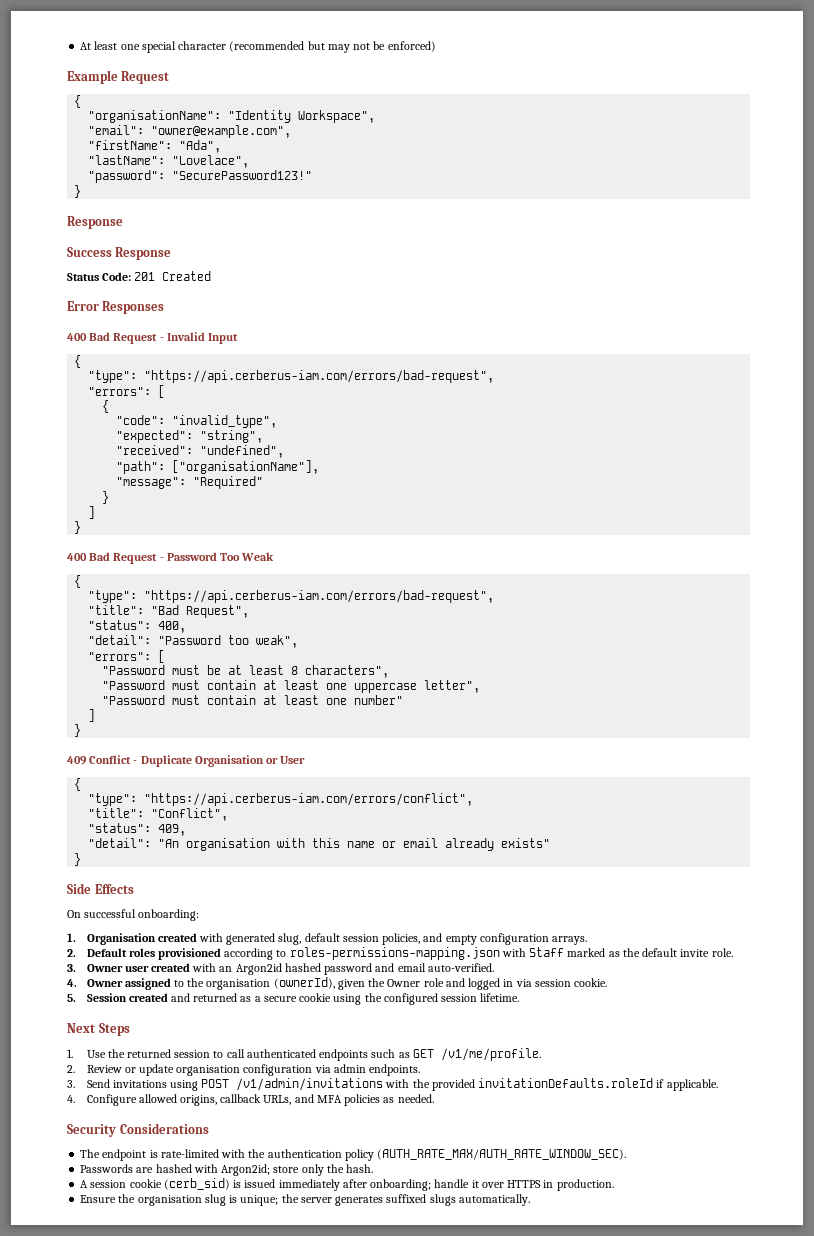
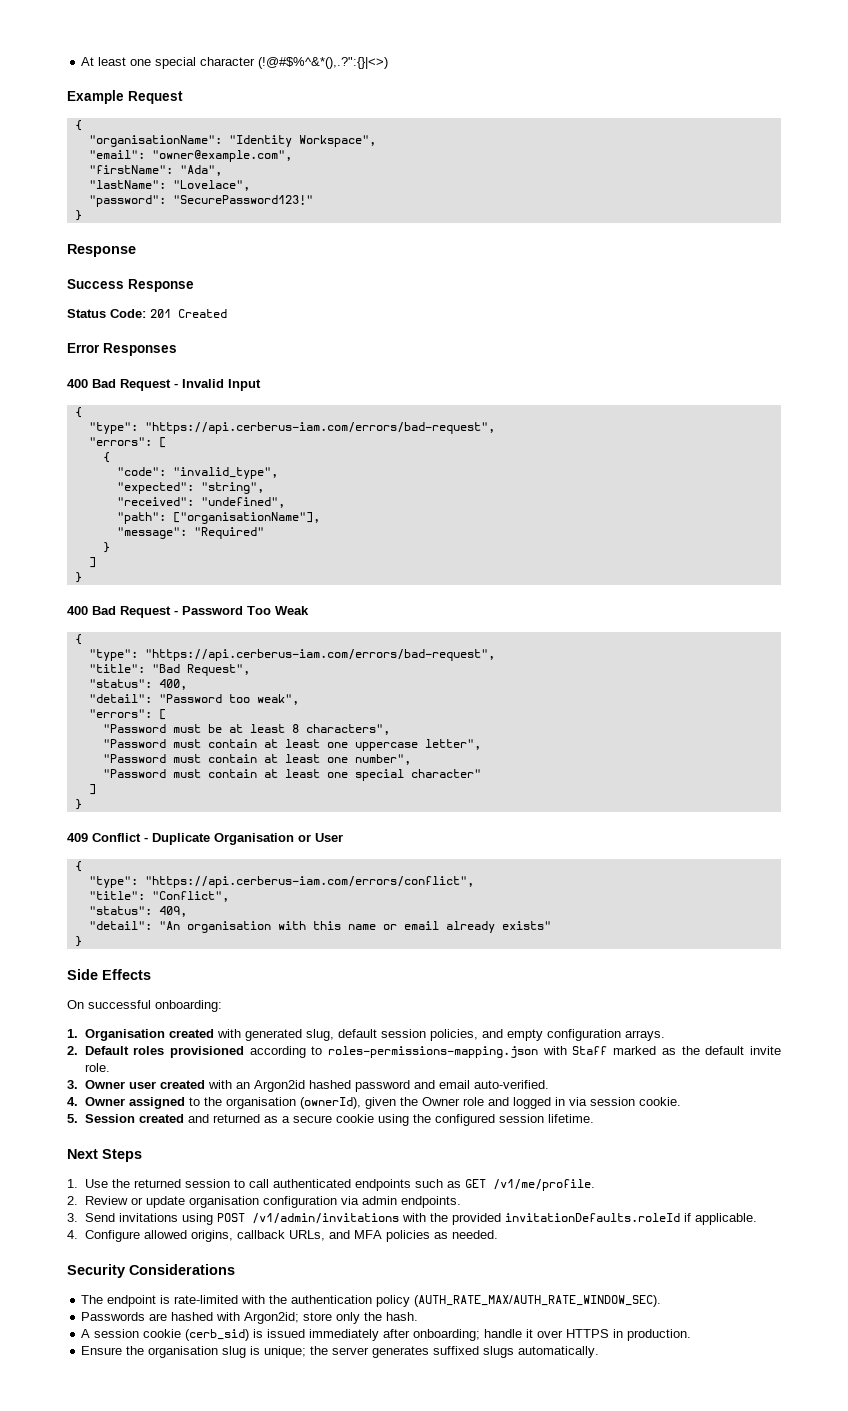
- At least one special character (recommended but may not be enforced)
+ At least one special character (!@#$%^&*(),.?":{}|<>)
- "Password must contain at least one number"
+ "Password must contain at least one number",
+ "Password must contain at least one special character"

